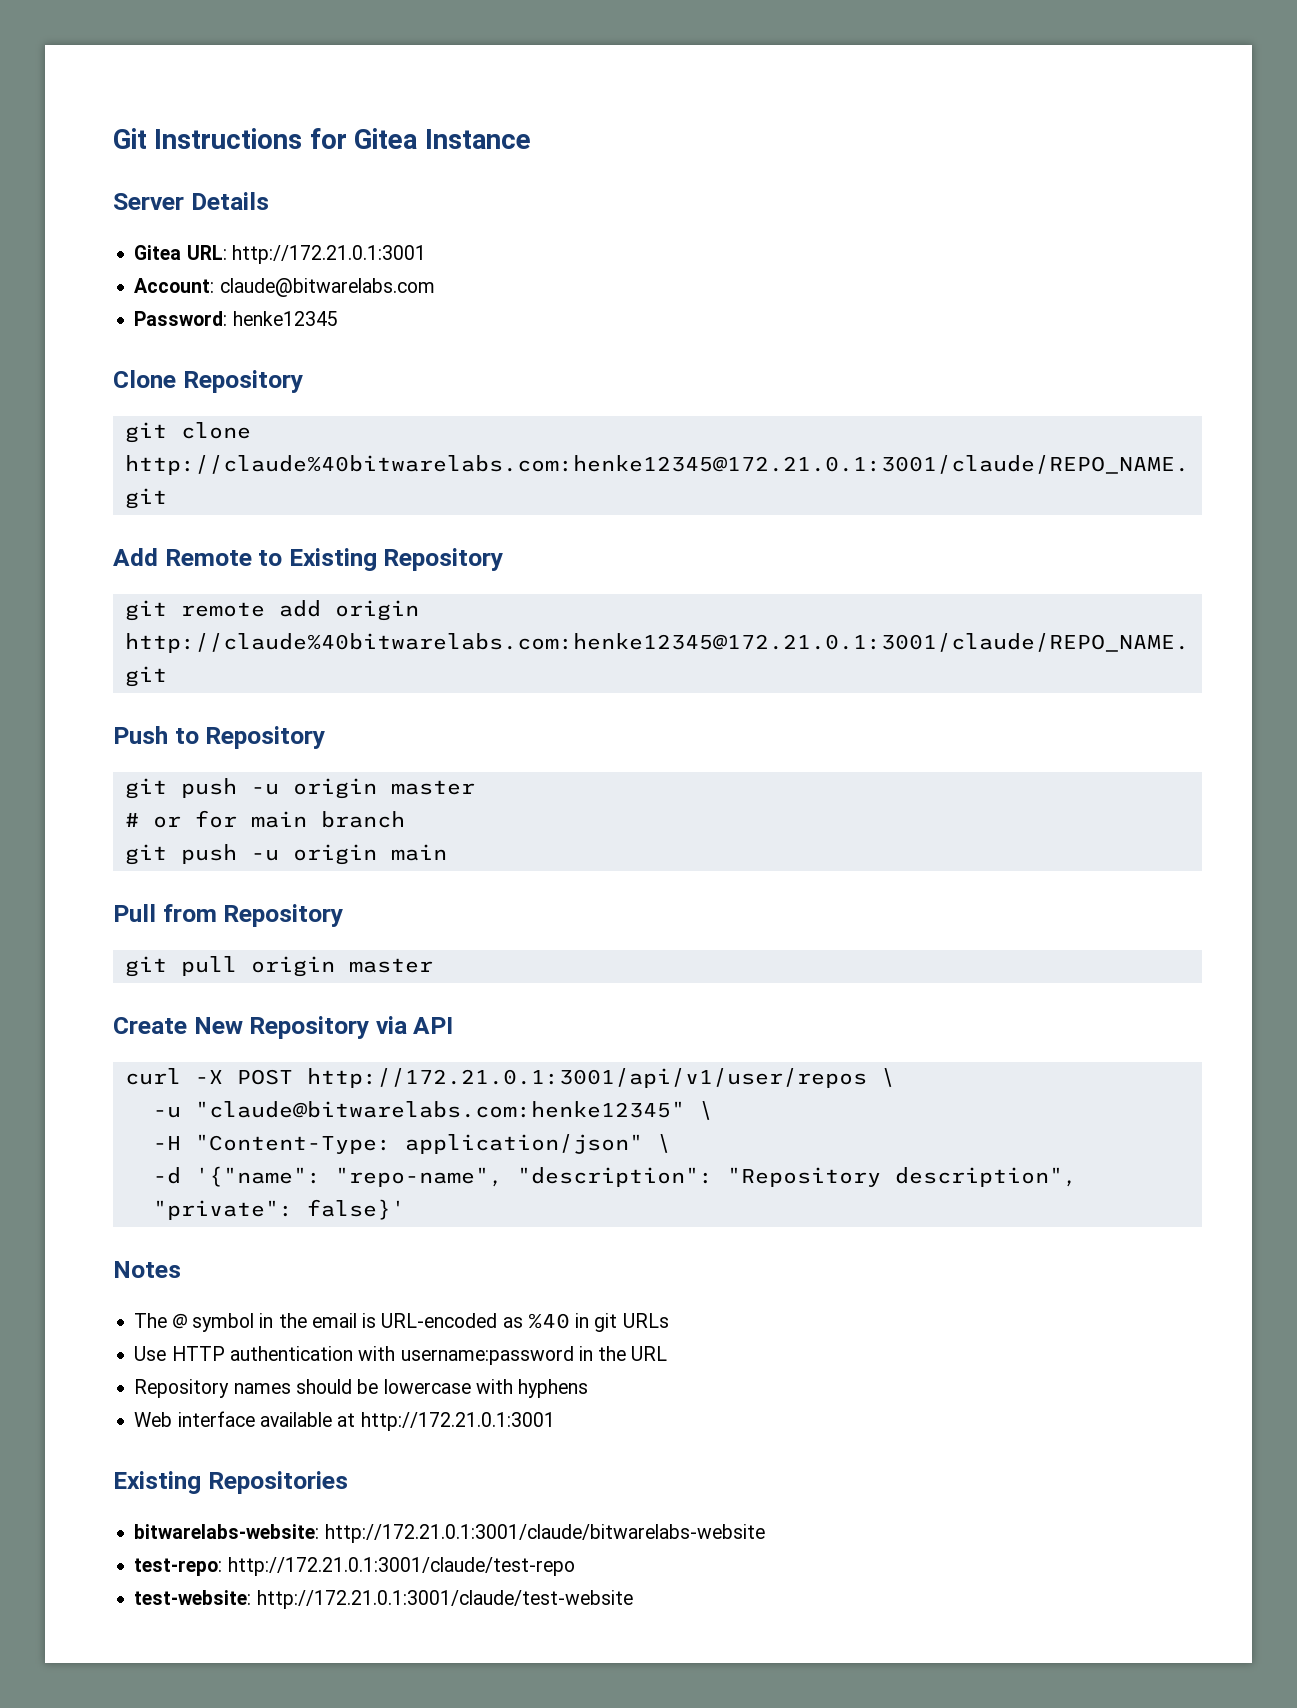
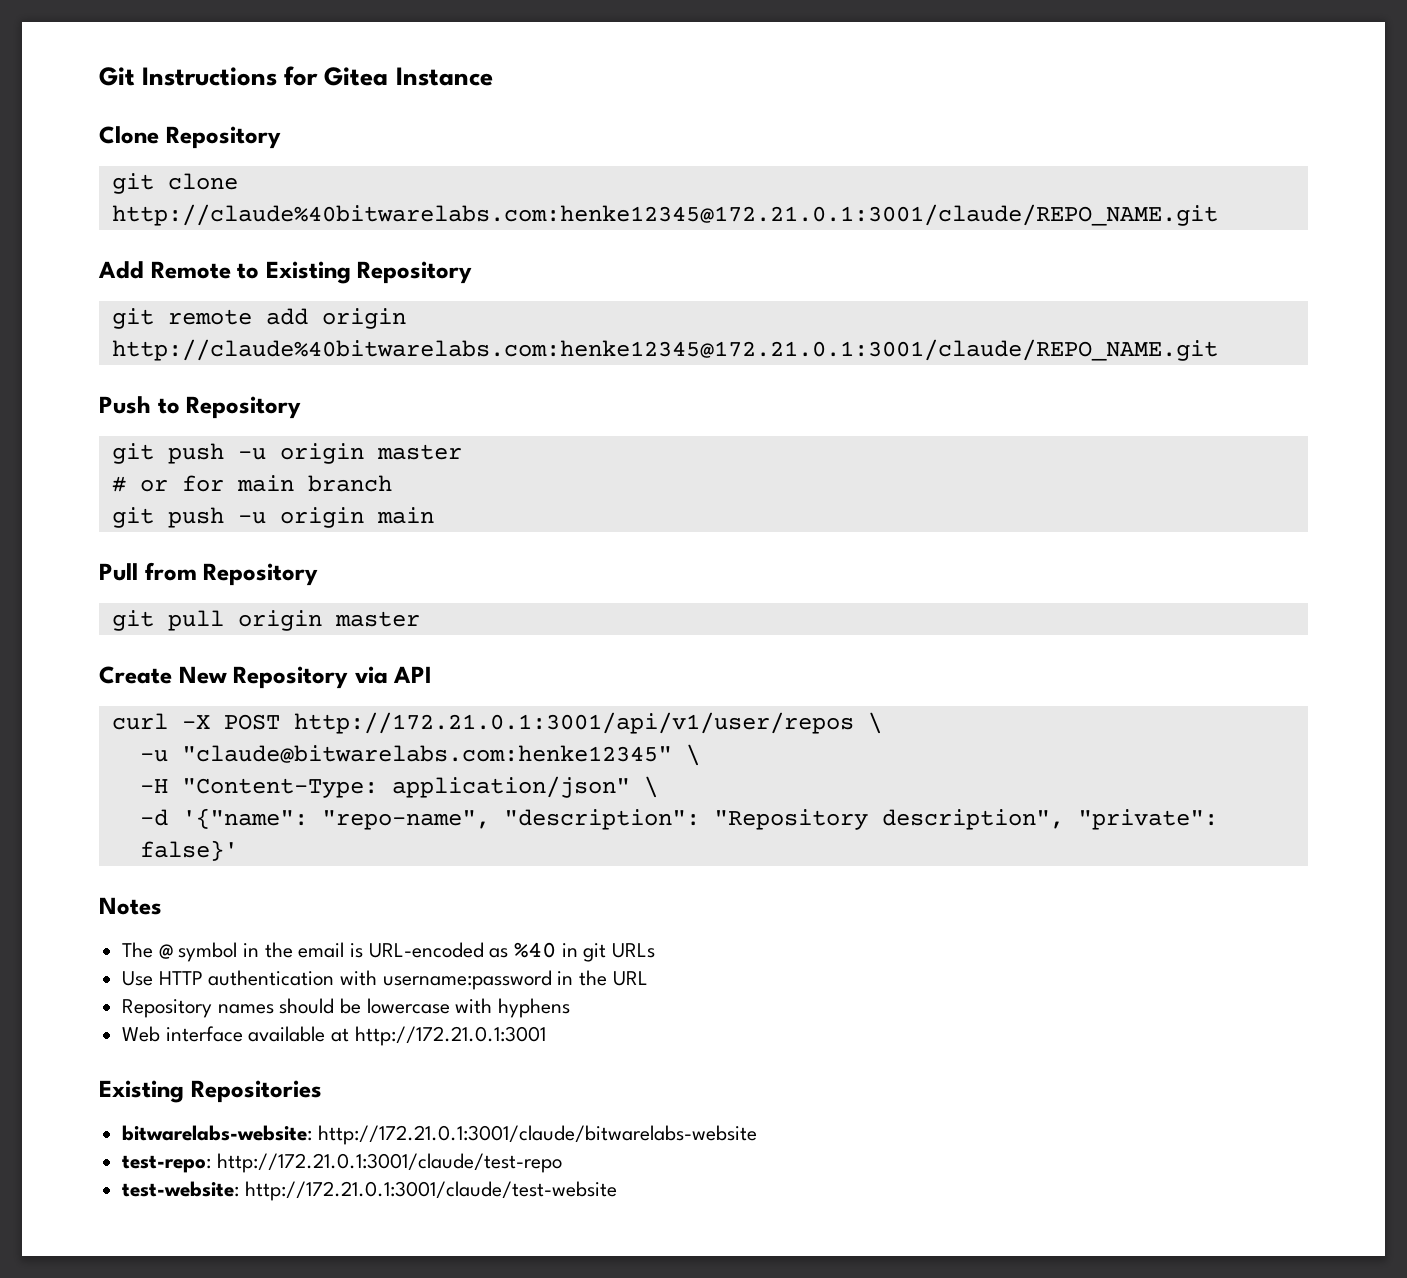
- Server Details
- Gitea URL: http://172.21.0.1:3001
- Account: claude@bitwarelabs.com
- Password: henke12345

